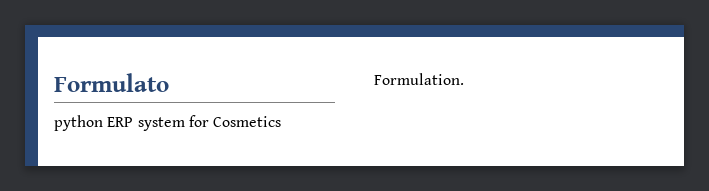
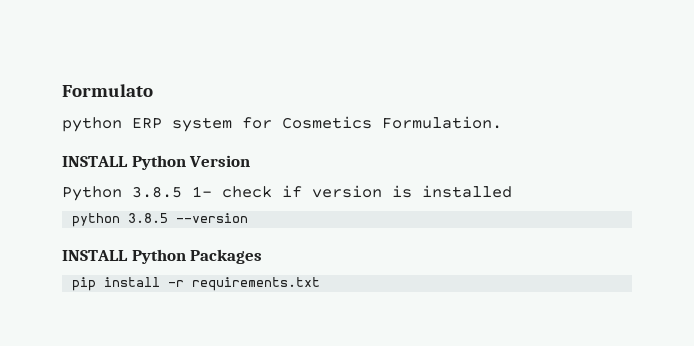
+ INSTALL Python Version
+ Python 3.8.5 1- check if version is installed
+ python 3.8.5 --version
+ INSTALL Python Packages
+ pip install -r requirements.txt

